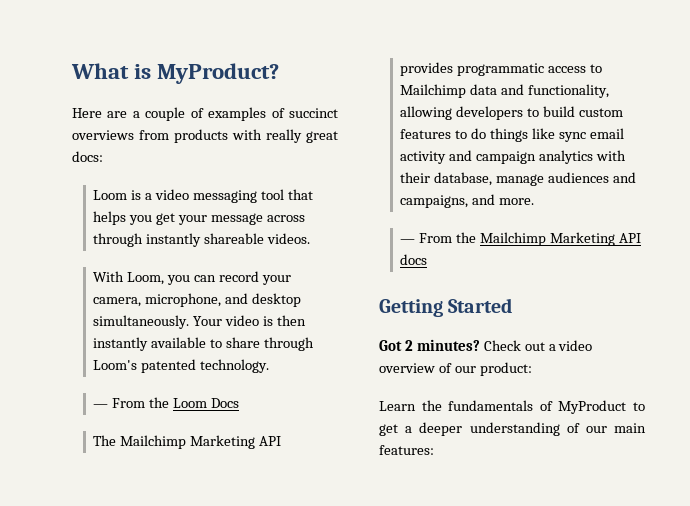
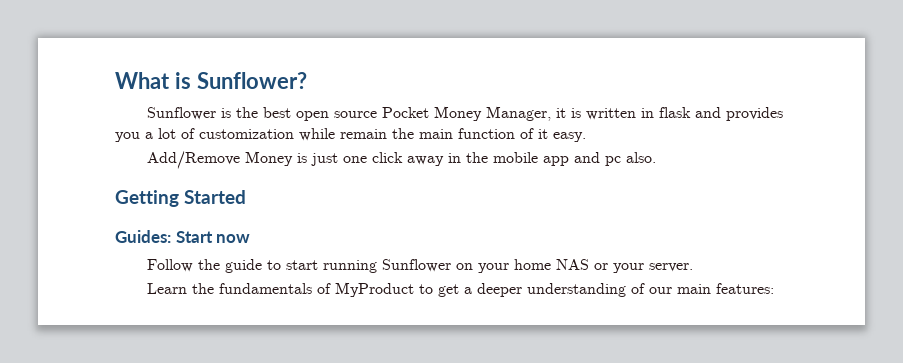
- What is MyProduct?
- Here are a couple of examples of succinct overviews from products with really great docs:
- Loom is a video messaging tool that helps you get your message across through instantly shareable videos.
- With Loom, you can record your camera, microphone, and desktop simultaneously. Your video is then instantly available to share through Loom's patented technology.
- — From the Loom Docs
- The Mailchimp Marketing API provides programmatic access to Mailchimp data and functionality, allowing developers to build custom features to do things like sync email activity and campaign analytics with their database, manage audiences and campaigns, and more.
- — From the Mailchimp Marketing API docs
+ What is Sunflower?
+ Sunflower is the best open source Pocket Money Manager, it is written in flask and provides you a lot of customization while remain the main function of it easy.
+ Add/Remove Money is just one click away in the mobile app and pc also.
  Getting Started
- Got 2 minutes? Check out a video overview of our product:
+ Guides: Start now
+ Follow the guide to start running Sunflower on your home NAS or your server.

